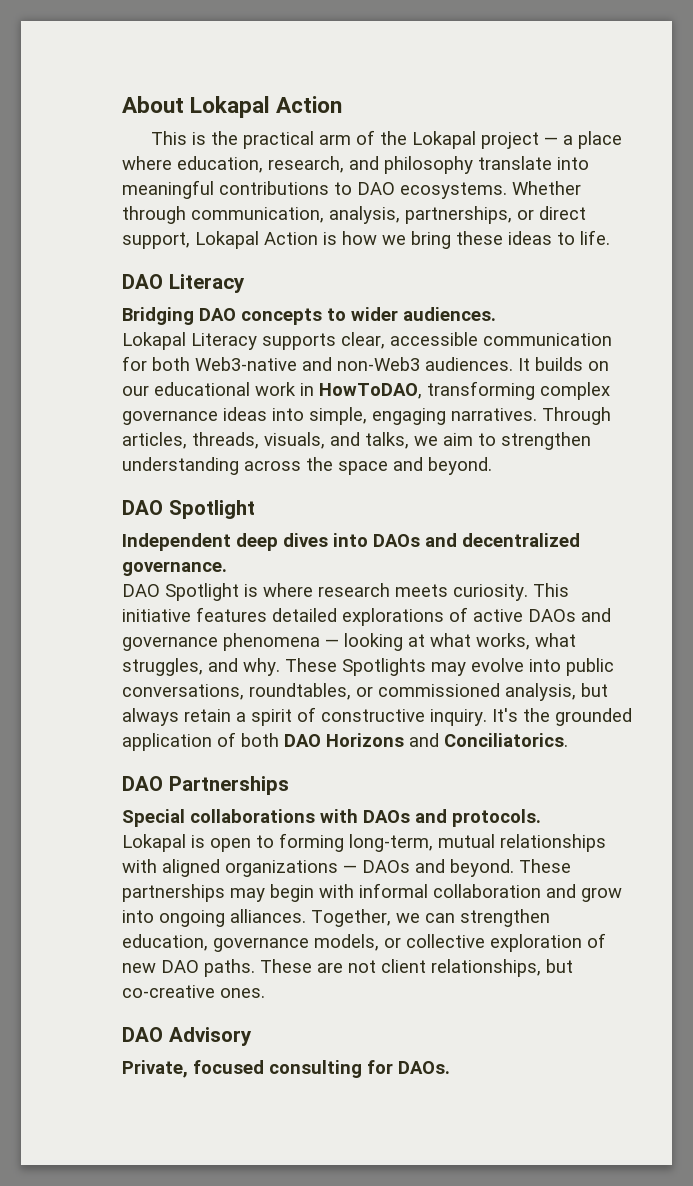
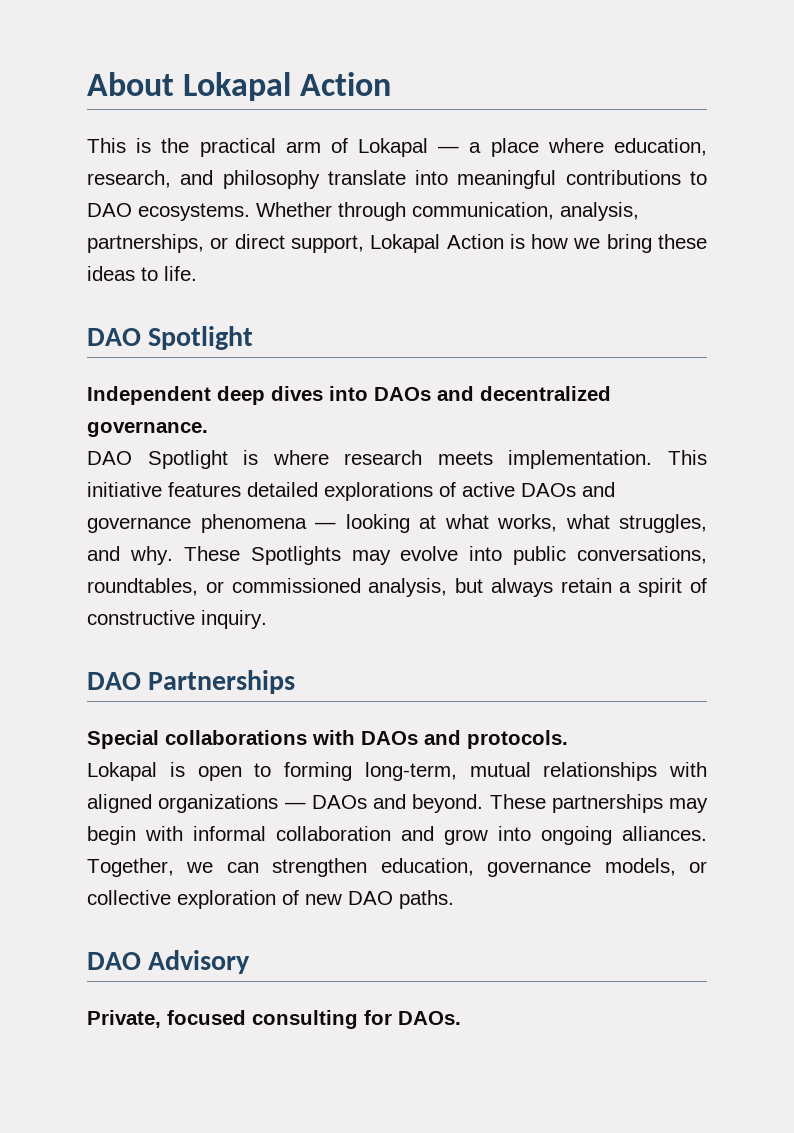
- This is the practical arm of the Lokapal project — a place where education, research, and philosophy translate into meaningful contributions to DAO ecosystems.
+ This is the practical arm of Lokapal — a place where education, research, and philosophy translate into meaningful contributions to DAO ecosystems.
- DAO Literacy
- Bridging DAO concepts to wider audiences.
- Lokapal Literacy supports clear, accessible communication for both Web3-native and non-Web3 audiences. It builds on our educational work in HowToDAO, transforming complex governance ideas into simple, engaging narratives. Through articles, threads, visuals, and talks, we aim to strengthen understanding across the space and beyond.
- DAO Spotlight is where research meets curiosity.
+ DAO Spotlight is where research meets implementation.
- It's the grounded application of both DAO Horizons and Conciliatorics.
- These are not client relationships, but co-creative ones.

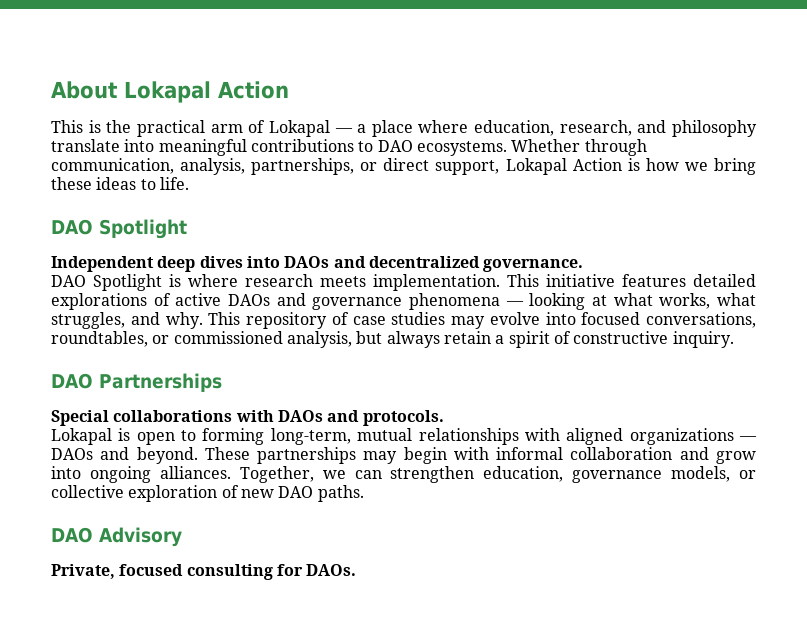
- These Spotlights may evolve into public conversations, roundtables, or commissioned analysis, but always retain a spirit of constructive inquiry.
+ This repository of case studies may evolve into focused conversations, roundtables, or commissioned analysis, but always retain a spirit of constructive inquiry.

